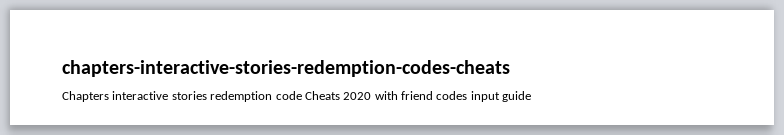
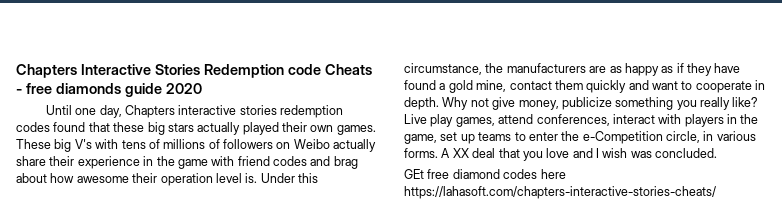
- chapters-interactive-stories-redemption-codes-cheats
- Chapters interactive stories redemption code Cheats 2020 with friend codes input guide
+ Chapters Interactive Stories Redemption code Cheats - free diamonds guide 2020
+ Until one day, Chapters interactive stories redemption codes found that these big stars actually played their own games. These big V's with tens of millions of followers on Weibo actually share their experience in the game with friend codes and brag about how awesome their operation level is. Under this circumstance, the manufacturers are as happy as if they have found a gold mine, contact them quickly and want to cooperate in depth. Why not give money, publicize something you really like? Live play games, attend conferences, interact with players in the game, set up teams to enter the e-Competition circle, in various forms. A XX deal that you love and I wish was concluded.
+ GEt free diamond codes here https://lahasoft.com/chapters-interactive-stories-cheats/

